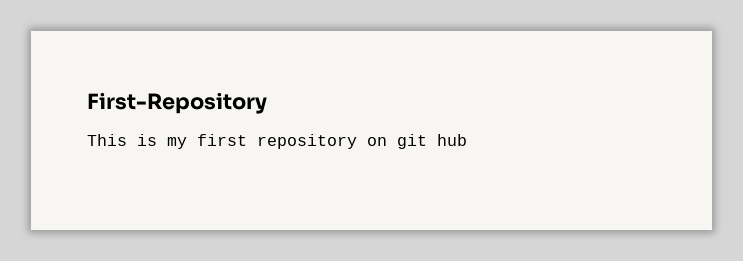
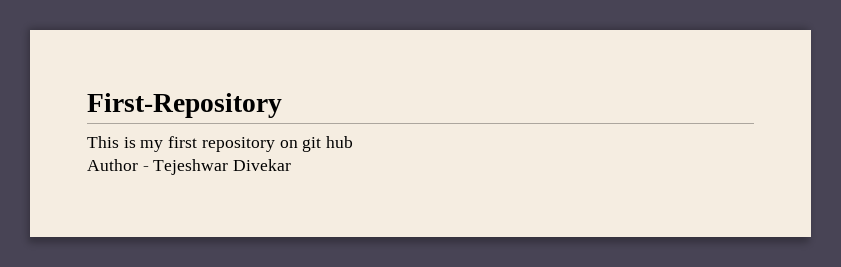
+ Author - Tejeshwar Divekar

